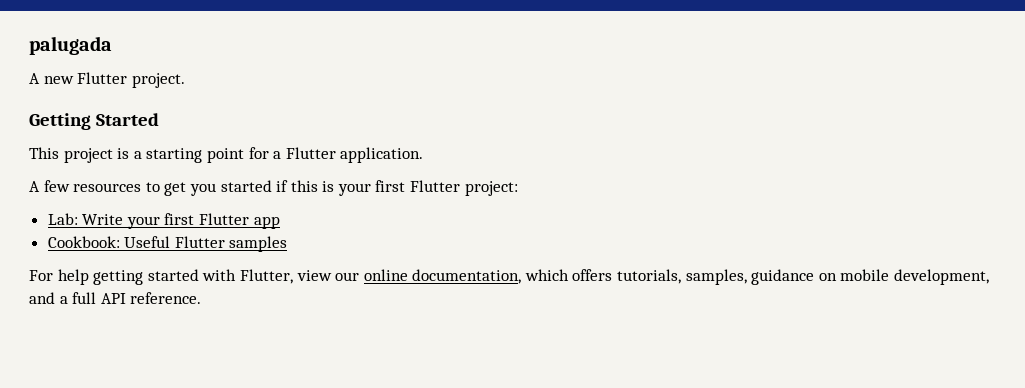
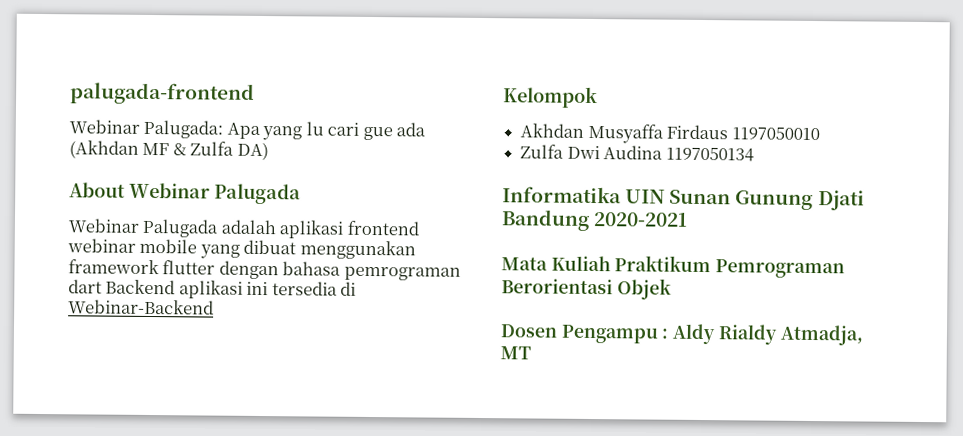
- palugada
- A new Flutter project.
- Getting Started
- This project is a starting point for a Flutter application.
- A few resources to get you started if this is your first Flutter project:
- Lab: Write your first Flutter app
- Cookbook: Useful Flutter samples
- For help getting started with Flutter, view our online documentation, which offers tutorials, samples, guidance on mobile development, and a full API reference.
+ palugada-frontend
+ Webinar Palugada: Apa yang lu cari gue ada (Akhdan MF & Zulfa DA)
+ About Webinar Palugada
+ Webinar Palugada adalah aplikasi frontend webinar mobile yang dibuat menggunakan framework flutter dengan bahasa pemrograman dart Backend aplikasi ini tersedia di Webinar-Backend
+ Kelompok
+ Akhdan Musyaffa Firdaus 1197050010
+ Zulfa Dwi Audina 1197050134
+ Informatika UIN Sunan Gunung Djati Bandung 2020-2021
+ Mata Kuliah Praktikum Pemrograman Berorientasi Objek
+ Dosen Pengampu : Aldy Rialdy Atmadja, MT

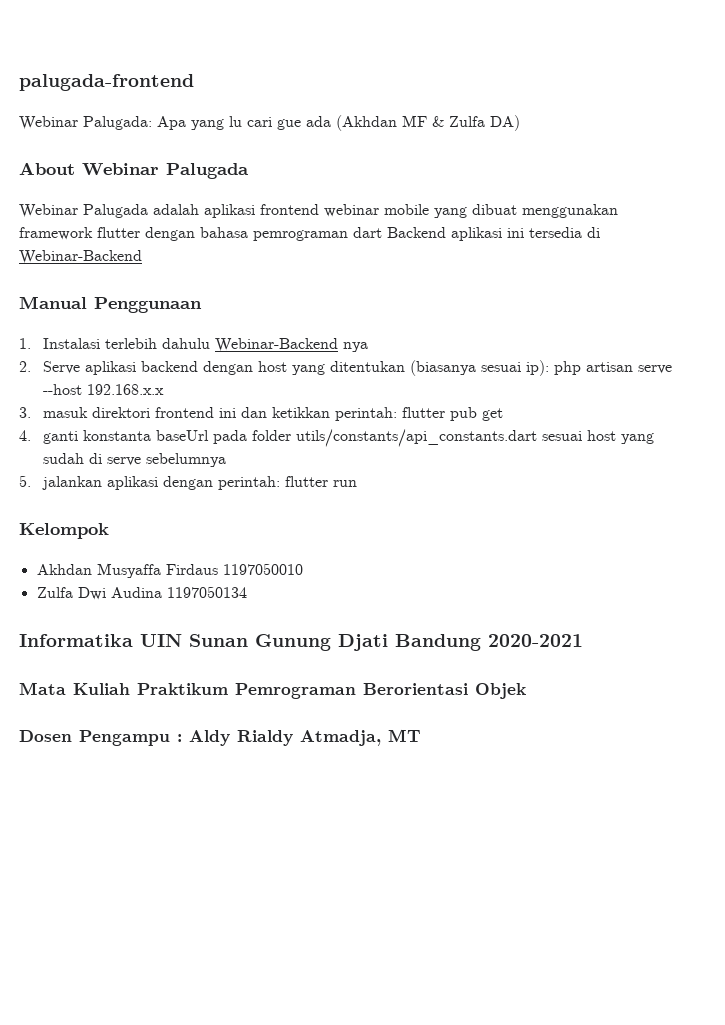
+ Manual Penggunaan
+ 1. Instalasi terlebih dahulu Webinar-Backend nya
+ 2. Serve aplikasi backend dengan host yang ditentukan (biasanya sesuai ip): php artisan serve --host 192.168.x.x
+ 3. masuk direktori frontend ini dan ketikkan perintah: flutter pub get
+ 4. ganti konstanta baseUrl pada folder utils/constants/api_constants.dart sesuai host yang sudah di serve sebelumnya
+ 5. jalankan aplikasi dengan perintah: flutter run

